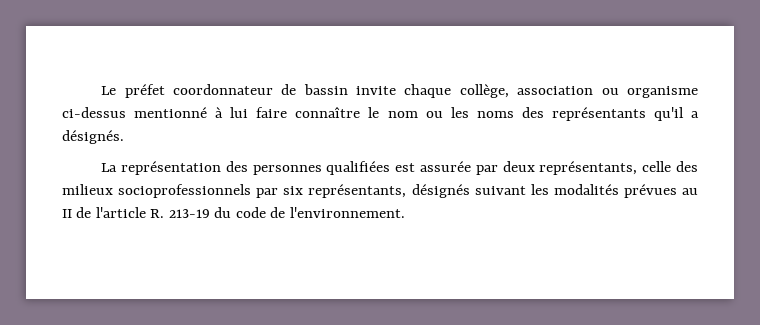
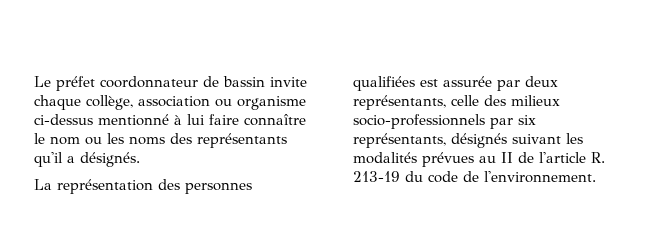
- La représentation des personnes qualifiées est assurée par deux représentants, celle des milieux socioprofessionnels par six représentants, désignés suivant les modalités prévues au II de l'article R. 213-19 du code de l'environnement.
+ La représentation des personnes qualifiées est assurée par deux représentants, celle des milieux socio-professionnels par six représentants, désignés suivant les modalités prévues au II de l'article R. 213-19 du code de l'environnement.

